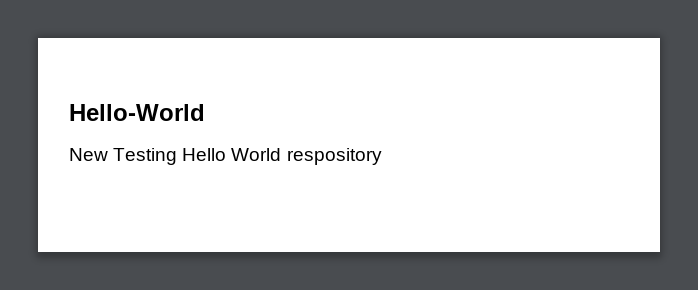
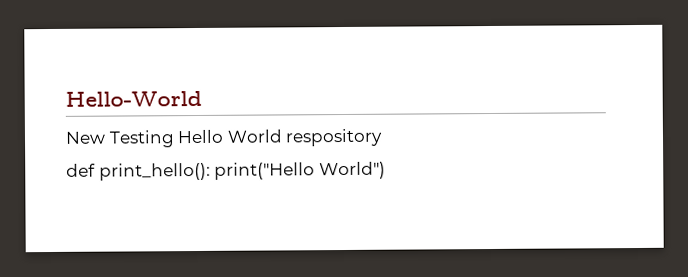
+ def print_hello(): print("Hello World")

